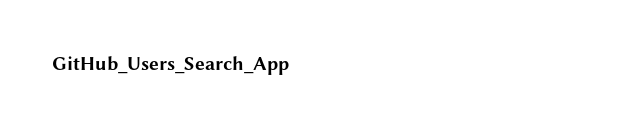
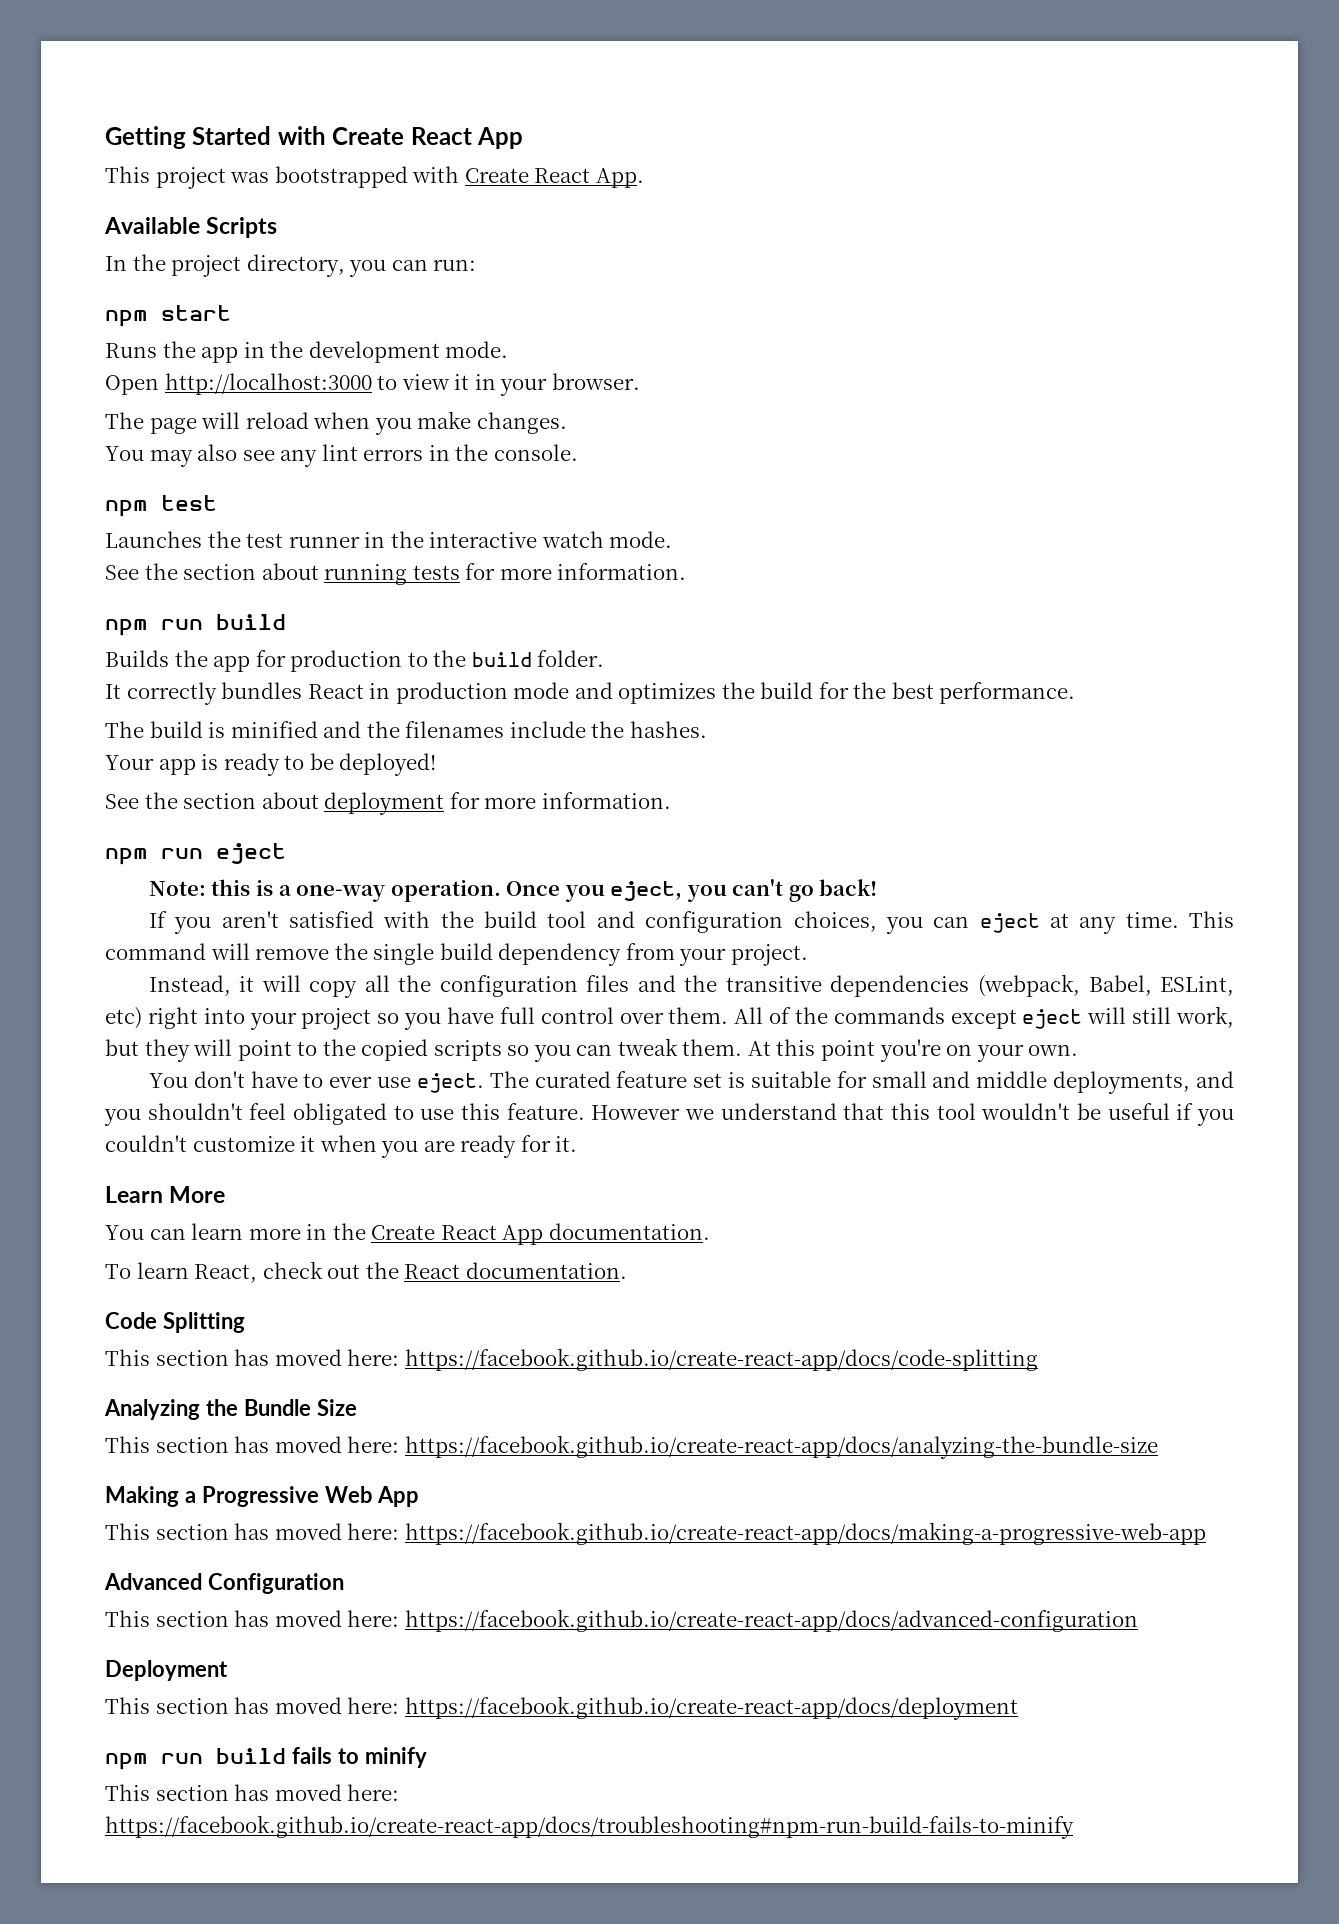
- GitHub_Users_Search_App
+ Getting Started with Create React App
+ This project was bootstrapped with Create React App.
+ Available Scripts
+ In the project directory, you can run:
+ npm start
+ Runs the app in the development mode.
+ Open http://localhost:3000 to view it in your browser.
+ The page will reload when you make changes.
+ You may also see any lint errors in the console.
+ npm test
+ Launches the test runner in the interactive watch mode.
+ See the section about running tests for more information.
+ npm run build
+ Builds the app for production to the build folder.
+ It correctly bundles React in production mode and optimizes the build for the best performance.
+ The build is minified and the filenames include the hashes.
+ Your app is ready to be deployed!
+ See the section about deployment for more information.
+ npm run eject
+ Note: this is a one-way operation. Once you eject, you can't go back!
+ If you aren't satisfied with the build tool and configuration choices, you can eject at any time. This command will remove the single build dependency from your project.
+ Instead, it will copy all the configuration files and the transitive dependencies (webpack, Babel, ESLint, etc) right into your project so you have full control over them. All of the commands except eject will still work, but they will point to the copied scripts so you can tweak them. At this point you're on your own.
+ You don't have to ever use eject. The curated feature set is suitable for small and middle deployments, and you shouldn't feel obligated to use this feature. However we understand that this tool wouldn't be useful if you couldn't customize it when you are ready for it.
+ Learn More
+ You can learn more in the Create React App documentation.
+ To learn React, check out the React documentation.
+ Code Splitting
+ This section has moved here: https://facebook.github.io/create-react-app/docs/code-splitting
+ Analyzing the Bundle Size
+ This section has moved here: https://facebook.github.io/create-react-app/docs/analyzing-the-bundle-size
+ Making a Progressive Web App
+ This section has moved here: https://facebook.github.io/create-react-app/docs/making-a-progressive-web-app
+ Advanced Configuration
+ This section has moved here: https://facebook.github.io/create-react-app/docs/advanced-configuration
+ Deployment
+ This section has moved here: https://facebook.github.io/create-react-app/docs/deployment
+ npm run build fails to minify
+ This section has moved here: https://facebook.github.io/create-react-app/docs/troubleshooting#npm-run-build-fails-to-minify

